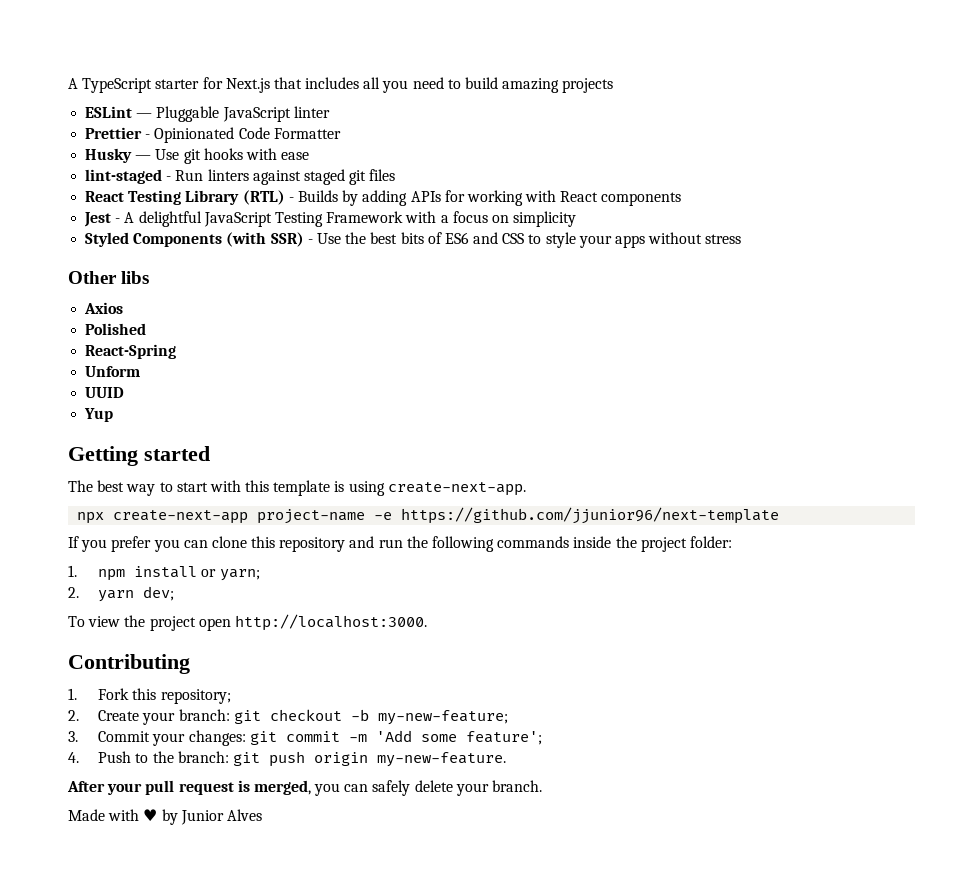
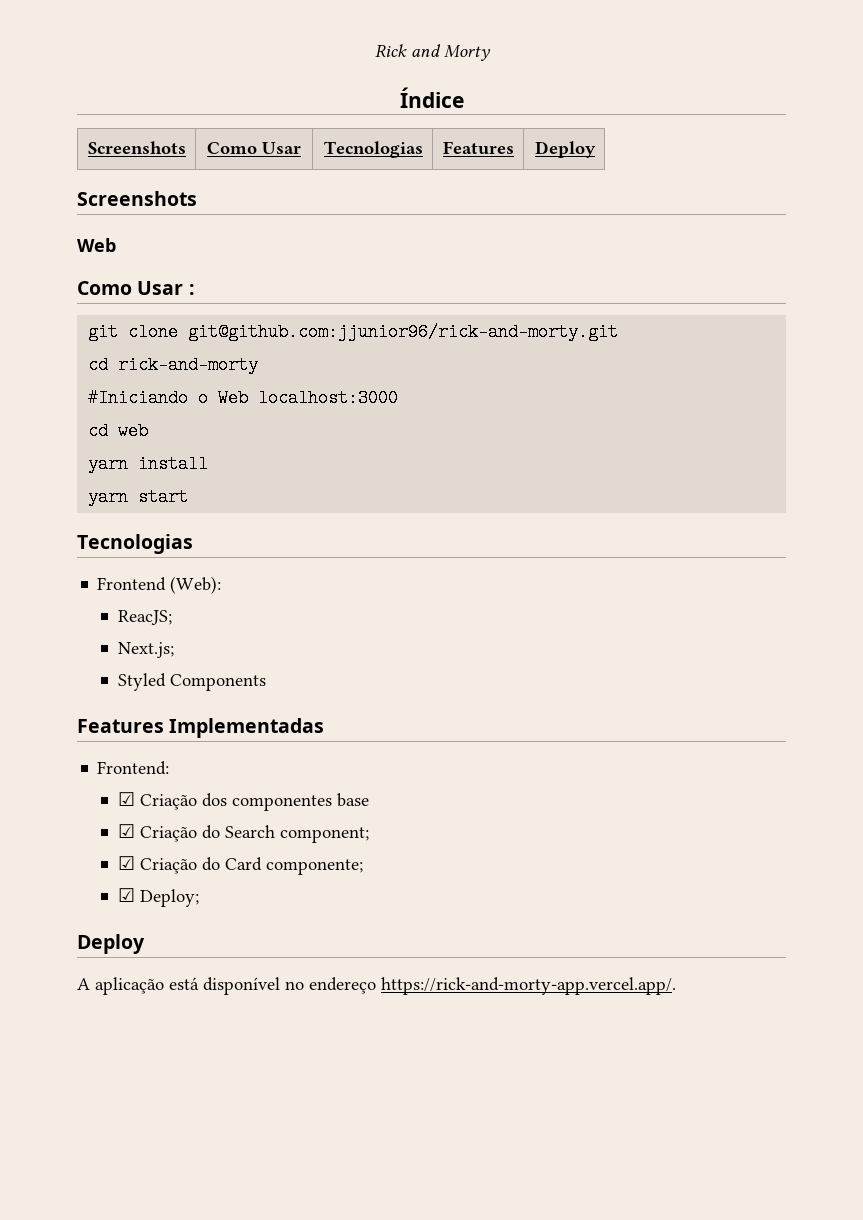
- A TypeScript starter for Next.js that includes all you need to build amazing projects
- ESLint — Pluggable JavaScript linter
- Prettier - Opinionated Code Formatter
- Husky — Use git hooks with ease
- lint-staged - Run linters against staged git files
- React Testing Library (RTL) - Builds by adding APIs for working with React components
- Jest - A delightful JavaScript Testing Framework with a focus on simplicity
- Styled Components (with SSR) - Use the best bits of ES6 and CSS to style your apps without stress
- Other libs
- Axios
- Polished
- React-Spring
- Unform
- UUID
- Yup
- Getting started
- The best way to start with this template is using create-next-app.
- npx create-next-app project-name -e https://github.com/jjunior96/next-template
- If you prefer you can clone this repository and run the following commands inside the project folder:
- 1. npm install or yarn;
- 2. yarn dev;
- To view the project open http://localhost:3000.
- Contributing
- 1. Fork this repository;
- 2. Create your branch: git checkout -b my-new-feature;
- 3. Commit your changes: git commit -m 'Add some feature';
- 4. Push to the branch: git push origin my-new-feature.
- After your pull request is merged, you can safely delete your branch.
- Made with ♥ by Junior Alves
+ Rick and Morty
+ Índice
+ Screenshots | Como Usar | Tecnologias | Features | Deploy
+ Screenshots
+ Web
+ Como Usar :
+ git clone git@github.com:jjunior96/rick-and-morty.git
+ cd rick-and-morty
+ #Iniciando o Web localhost:3000
+ cd web
+ yarn install
+ yarn start
+ Tecnologias
+ Frontend (Web):
+ ReacJS;
+ Next.js;
+ Styled Components
+ Features Implementadas
+ Frontend:
+ ☑ Criação dos componentes base
+ ☑ Criação do Search component;
+ ☑ Criação do Card componente;
+ ☑ Deploy;
+ Deploy
+ A aplicação está disponível no endereço https://rick-and-morty-app.vercel.app/.

